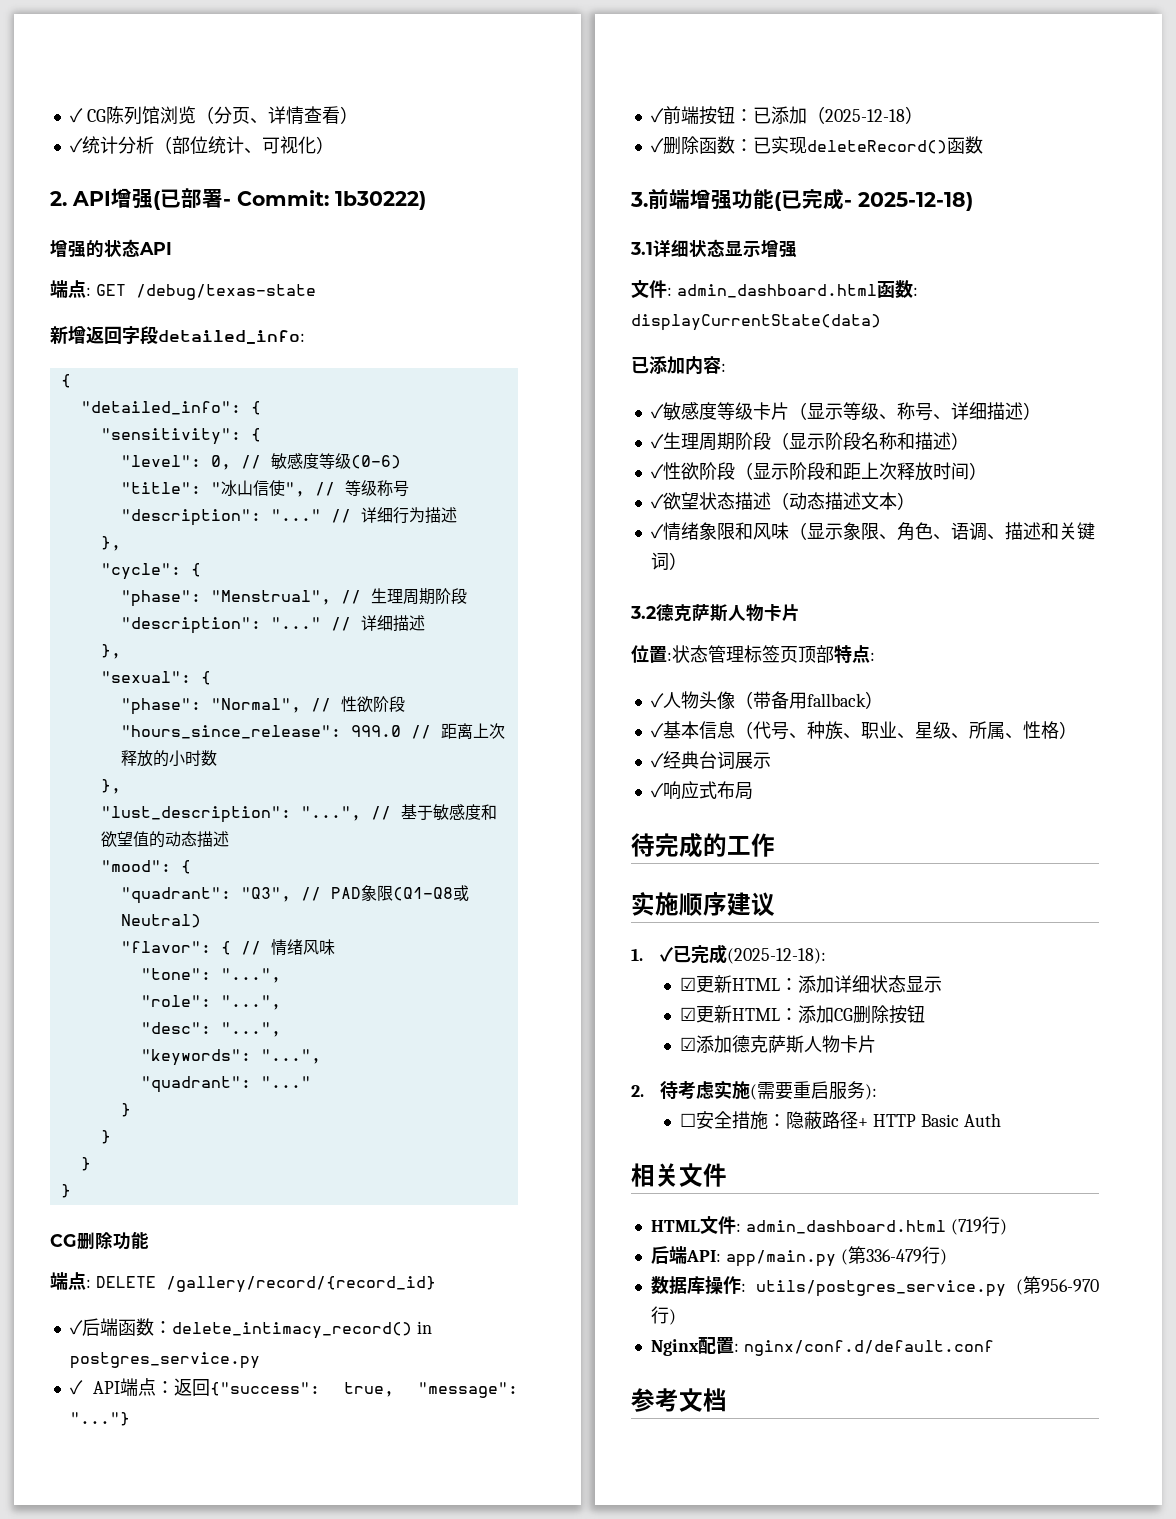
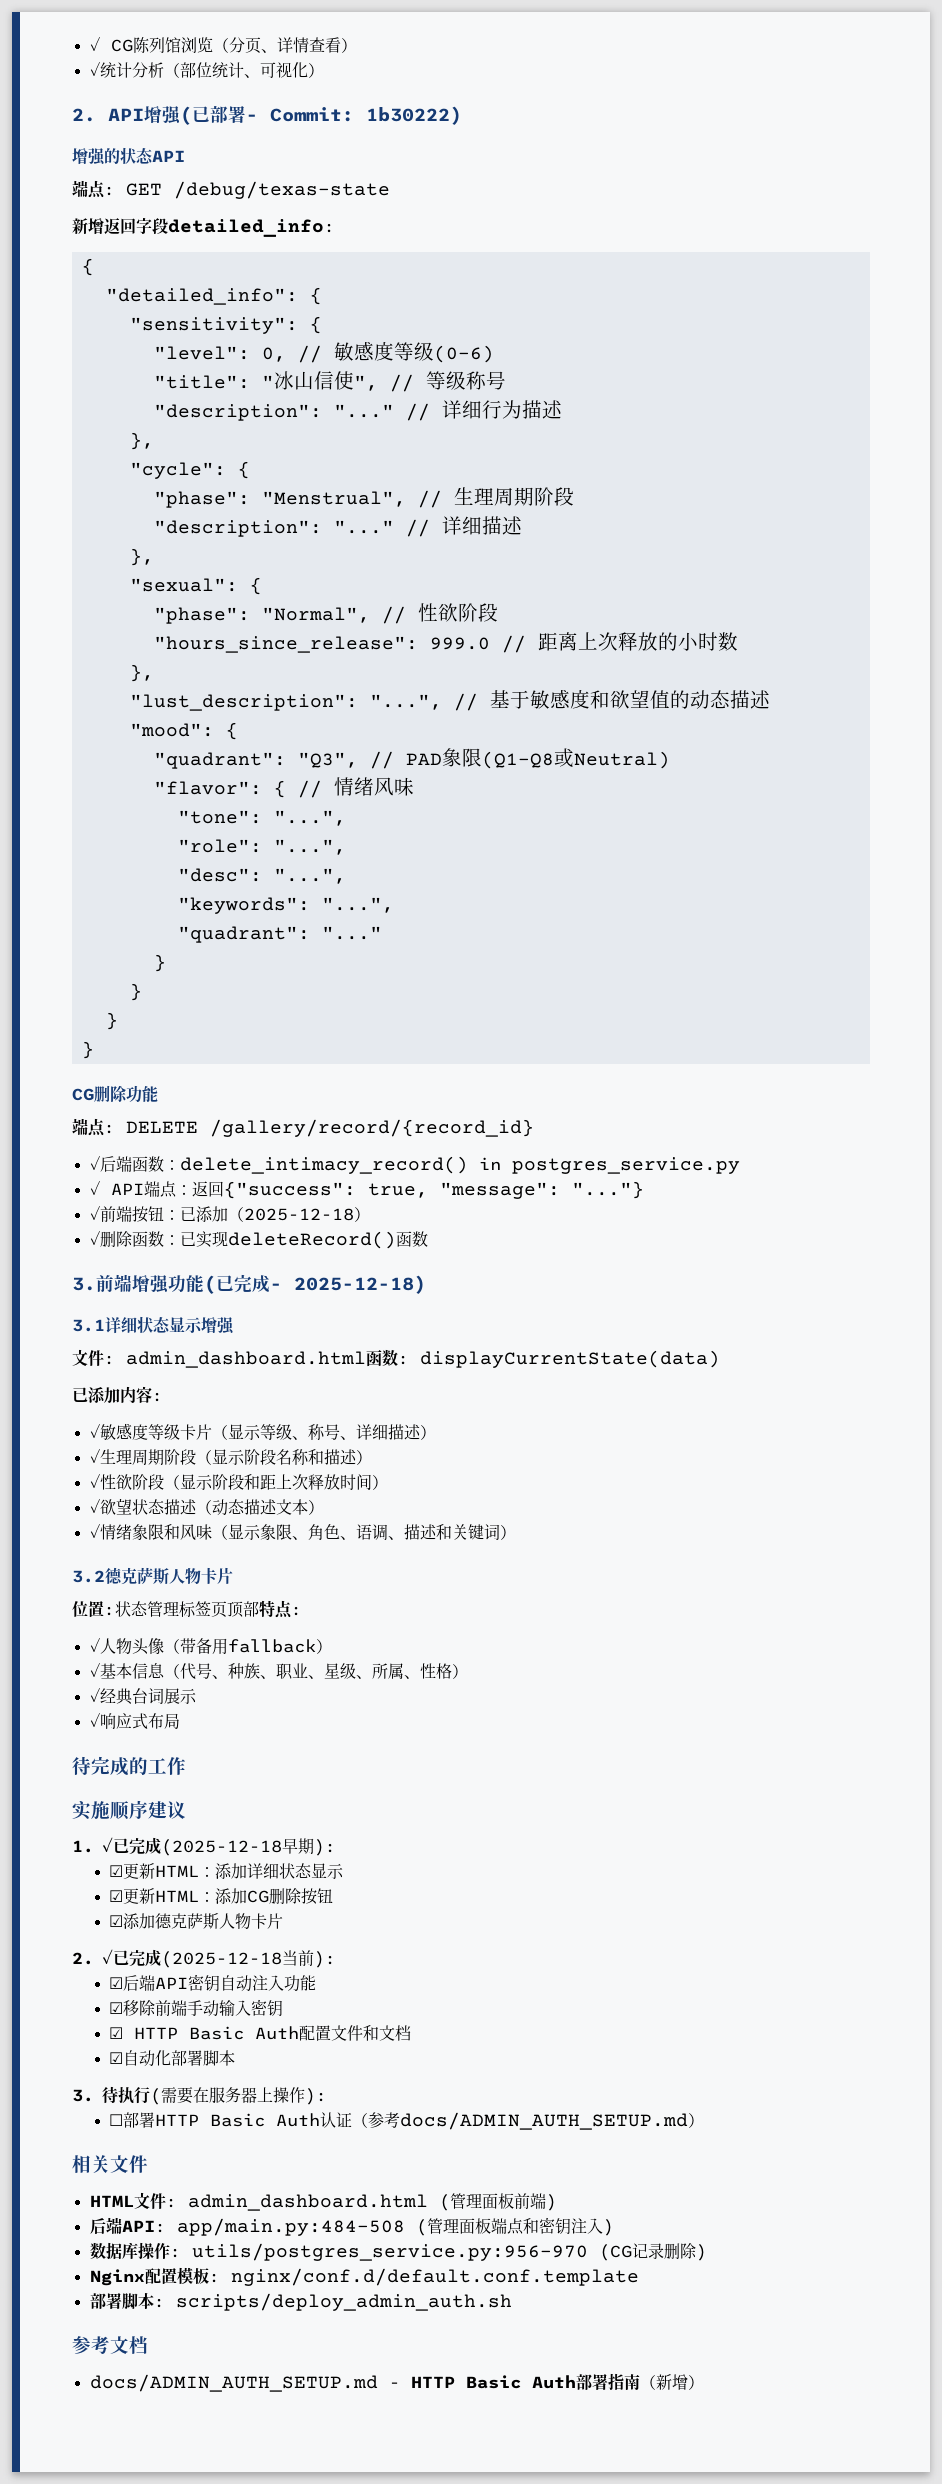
- 1. ✓已完成(2025-12-18):
+ 1. ✓已完成(2025-12-18早期):
- 2.待考虑实施(需要重启服务):
- ☐安全措施：隐蔽路径+ HTTP Basic Auth
+ 2. ✓已完成(2025-12-18当前):
+ ☑后端API密钥自动注入功能
+ ☑移除前端手动输入密钥
+ ☑ HTTP Basic Auth配置文件和文档
+ ☑自动化部署脚本
+ 3.待执行(需要在服务器上操作):
+ ☐部署HTTP Basic Auth认证（参考docs/ADMIN_AUTH_SETUP.md）
- HTML文件: admin_dashboard.html (719行)
+ HTML文件: admin_dashboard.html (管理面板前端)
- 后端API: app/main.py (第336-479行)
+ 后端API: app/main.py:484-508 (管理面板端点和密钥注入)
- 数据库操作: utils/postgres_service.py (第956-970行)
+ 数据库操作: utils/postgres_service.py:956-970 (CG记录删除)
- Nginx配置: nginx/conf.d/default.conf
+ Nginx配置模板: nginx/conf.d/default.conf.template
+ 部署脚本: scripts/deploy_admin_auth.sh
  参考文档
+ docs/ADMIN_AUTH_SETUP.md - HTTP Basic Auth部署指南（新增）

